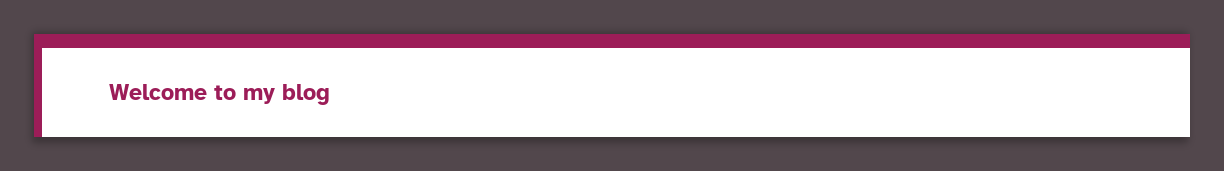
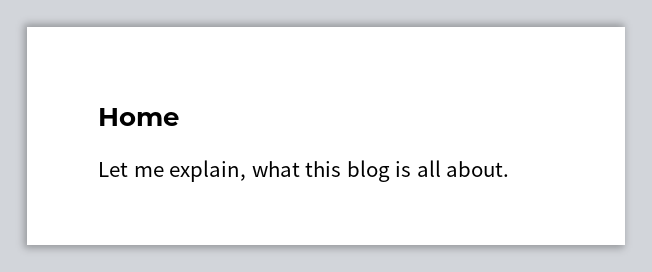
- Welcome to my blog
+ Home
+ Let me explain, what this blog is all about.

